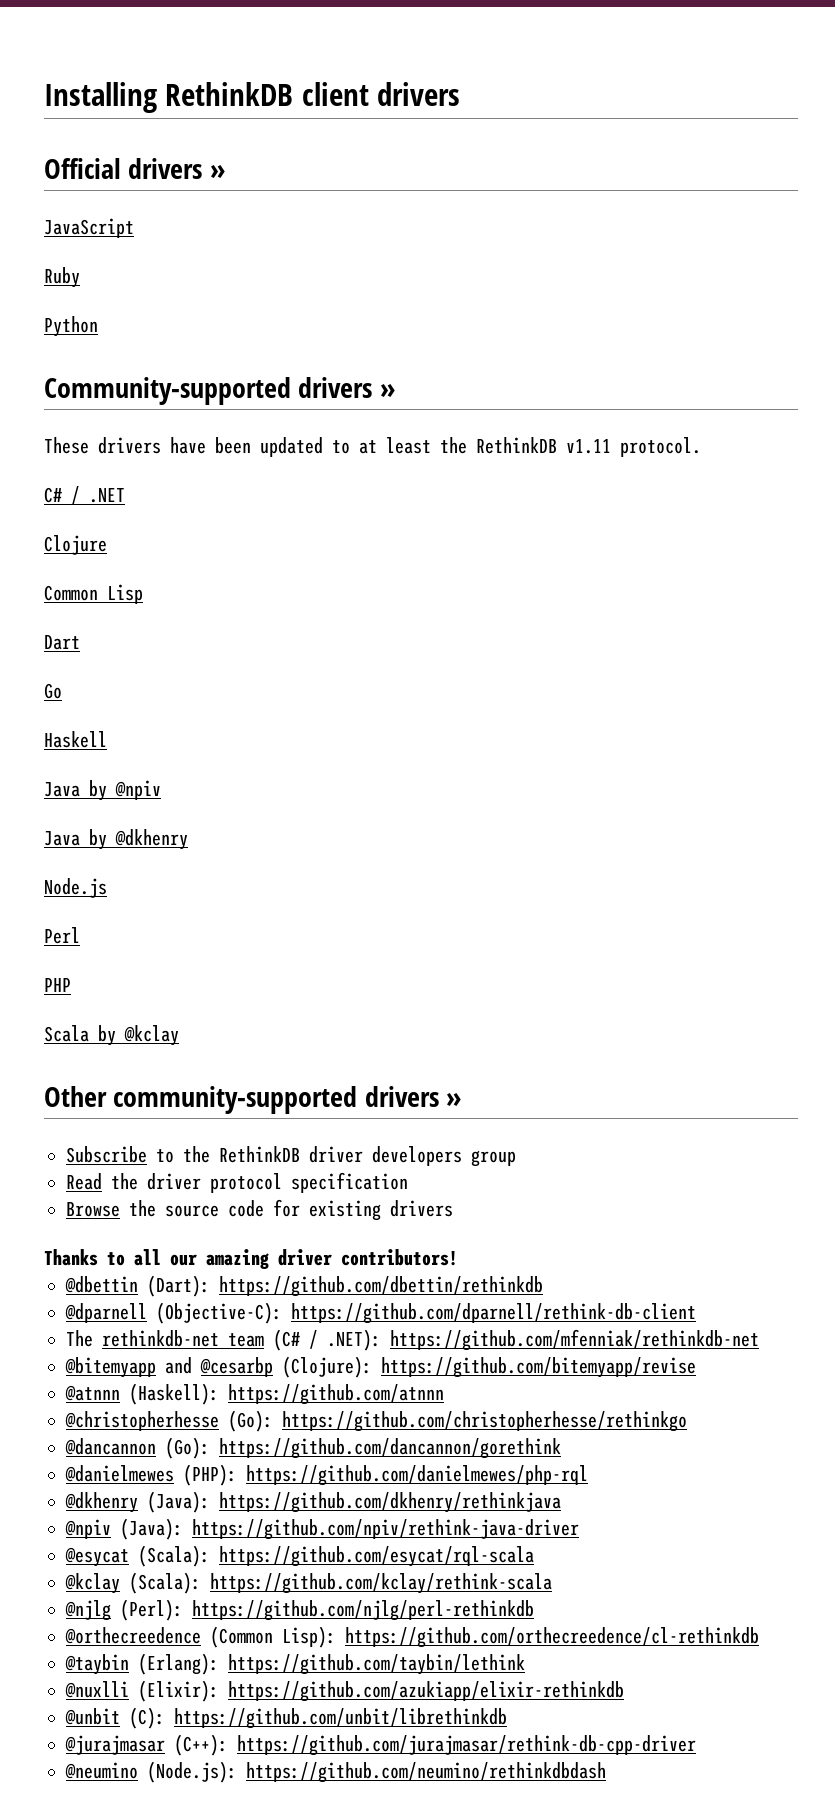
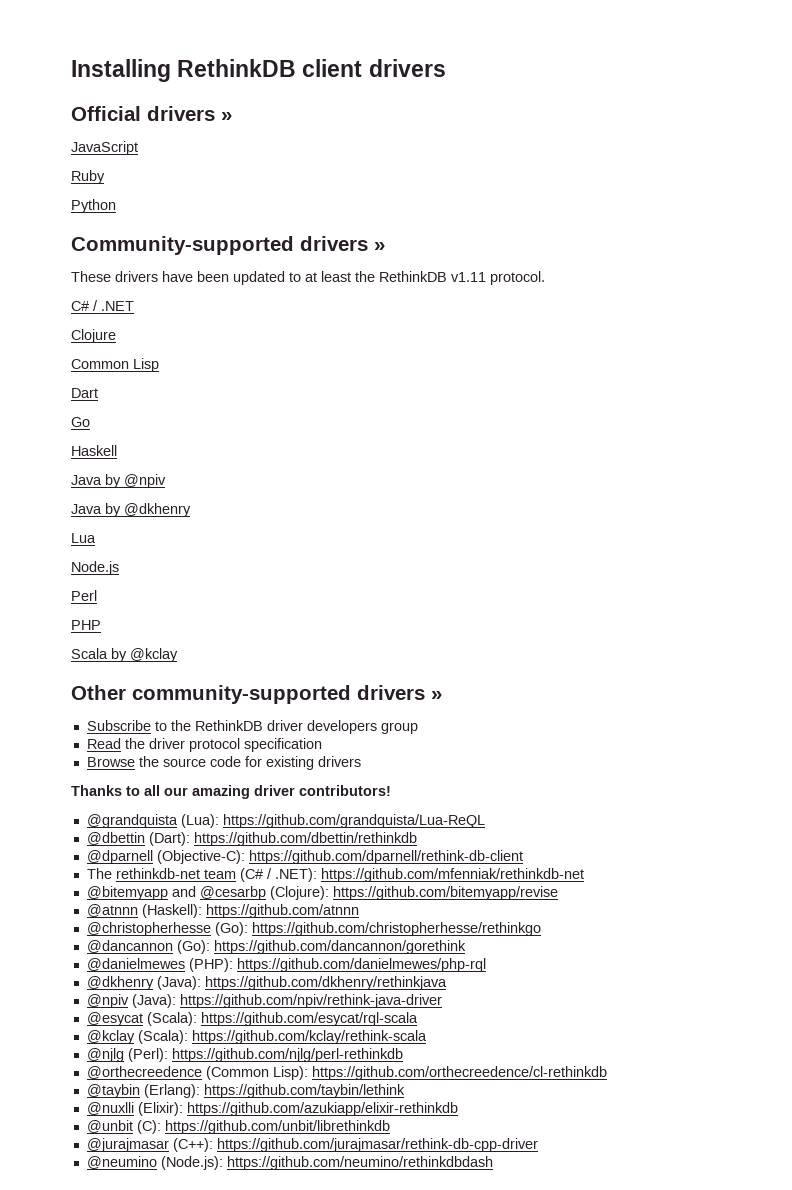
+ Lua
+ @grandquista (Lua): https://github.com/grandquista/Lua-ReQL

